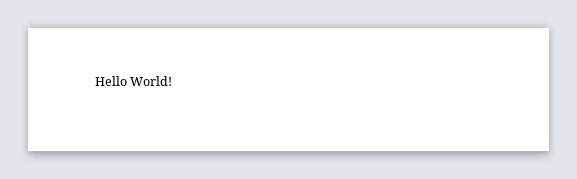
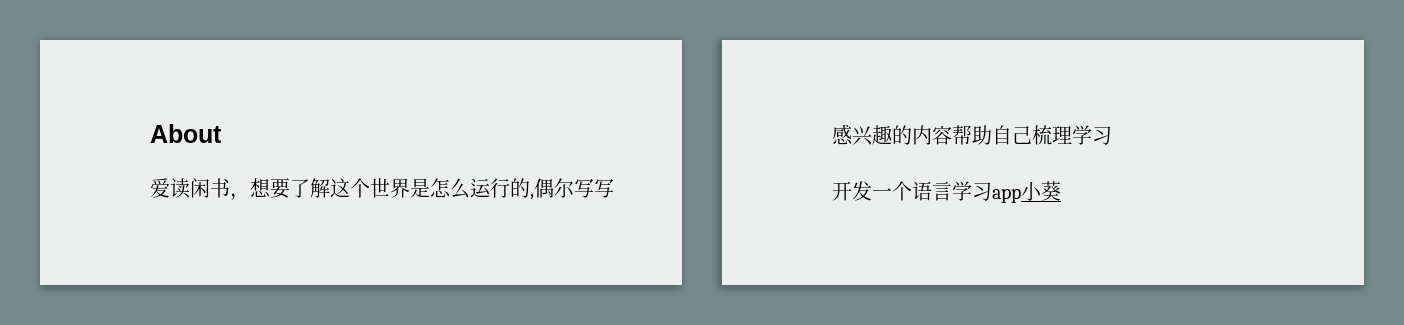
- Hello World!
+ About
+ 爱读闲书，想要了解这个世界是怎么运行的,偶尔写写感兴趣的内容帮助自己梳理学习
+ 开发一个语言学习app小葵

